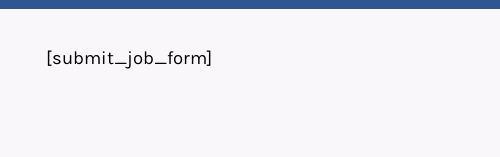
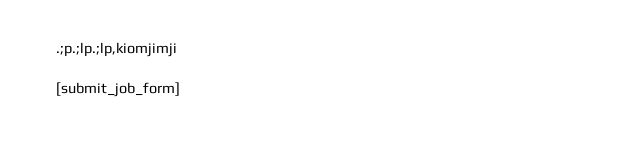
+ .;p.;lp.;lp,kiomjimji

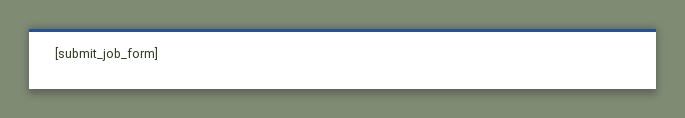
- .;p.;lp.;lp,kiomjimji

